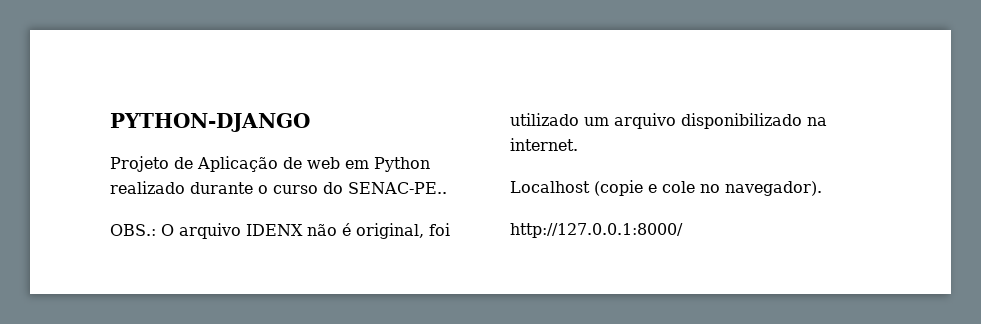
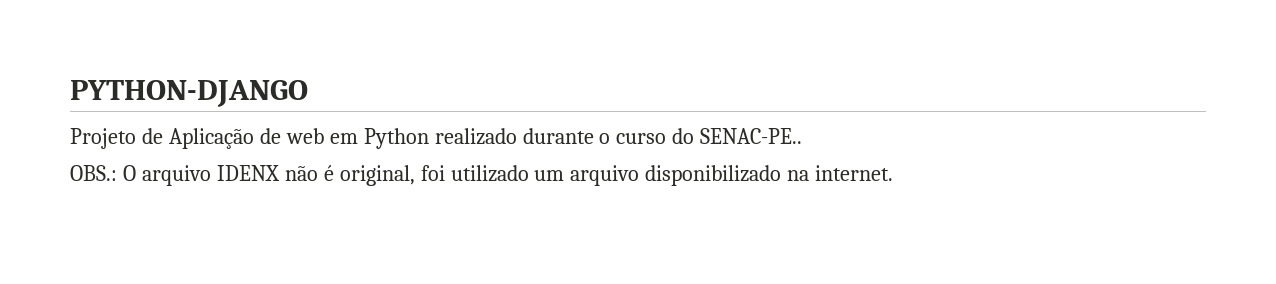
- Localhost (copie e cole no navegador).
- http://127.0.0.1:8000/

